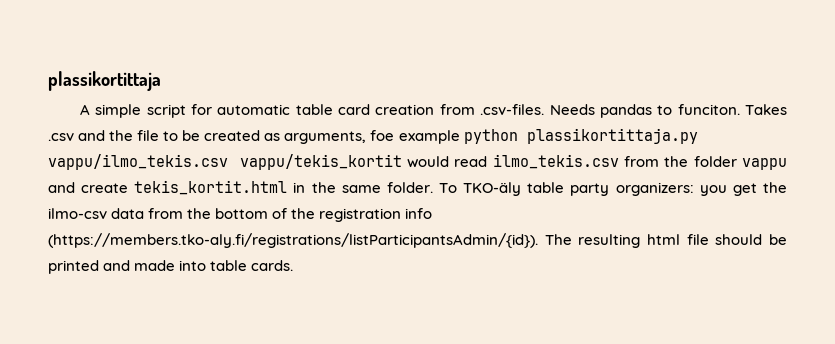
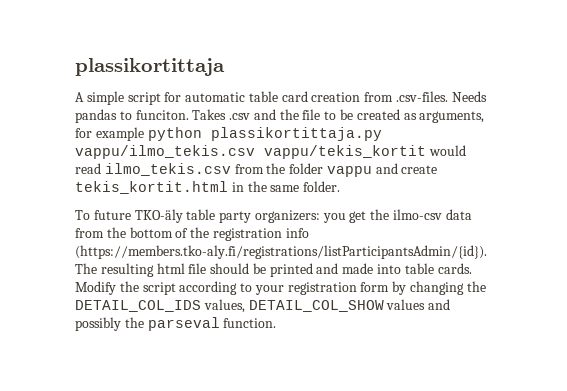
- Takes .csv and the file to be created as arguments, foe example python plassikortittaja.py vappu/ilmo_tekis.csv vappu/tekis_kortit would read ilmo_tekis.csv from the folder vappu and create tekis_kortit.html in the same folder. To TKO-äly table party organizers: you get the ilmo-csv data from the bottom of the registration info (https://members.tko-aly.fi/registrations/listParticipantsAdmin/{id}). The resulting html file should be printed and made into table cards.
+ Takes .csv and the file to be created as arguments, for example python plassikortittaja.py vappu/ilmo_tekis.csv vappu/tekis_kortit would read ilmo_tekis.csv from the folder vappu and create tekis_kortit.html in the same folder.
+ To future TKO-äly table party organizers: you get the ilmo-csv data from the bottom of the registration info (https://members.tko-aly.fi/registrations/listParticipantsAdmin/{id}). The resulting html file should be printed and made into table cards.
+ Modify the script according to your registration form by changing the DETAIL_COL_IDS values, DETAIL_COL_SHOW values and possibly the parseval function.

